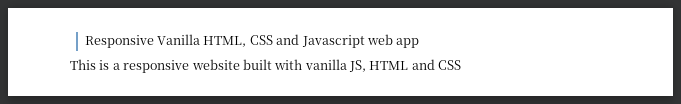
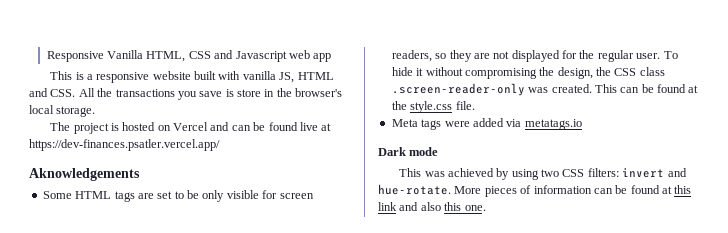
- This is a responsive website built with vanilla JS, HTML and CSS
+ This is a responsive website built with vanilla JS, HTML and CSS. All the transactions you save is store in the browser's local storage.
+ The project is hosted on Vercel and can be found live at https://dev-finances.psatler.vercel.app/
+ Aknowledgements
+ Some HTML tags are set to be only visible for screen readers, so they are not displayed for the regular user. To hide it without compromising the design, the CSS class .screen-reader-only was created. This can be found at the style.css file.
+ Meta tags were added via metatags.io
+ Dark mode
+ This was achieved by using two CSS filters: invert and hue-rotate. More pieces of information can be found at this link and also this one.

